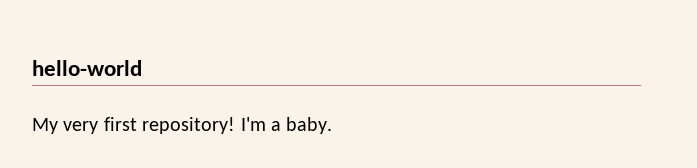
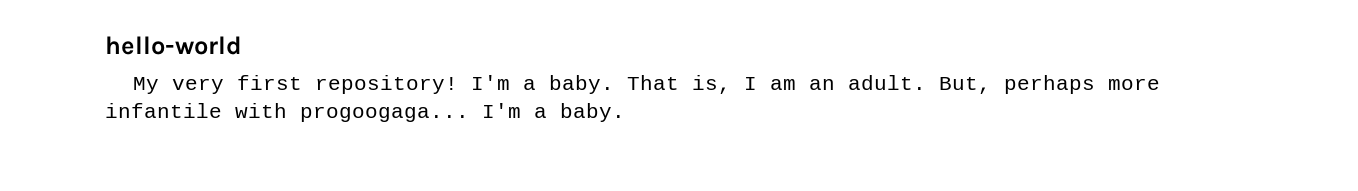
+ That is, I am an adult. But, perhaps more infantile with progoogaga... I'm a baby.

